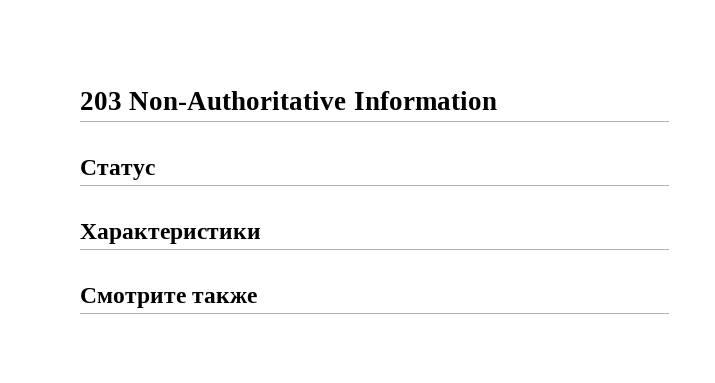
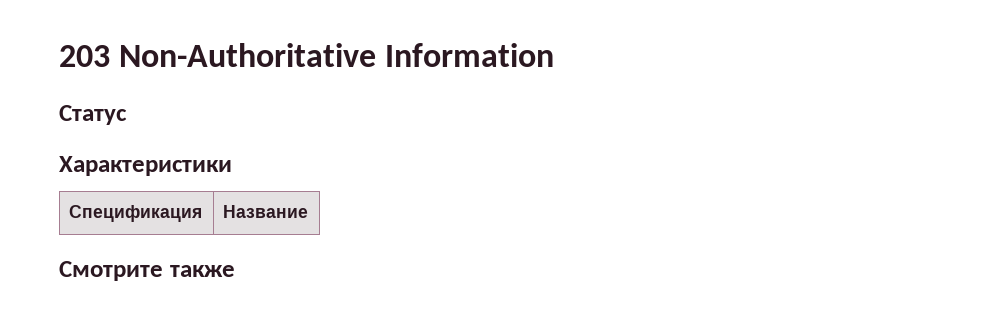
+ Спецификация | Название

